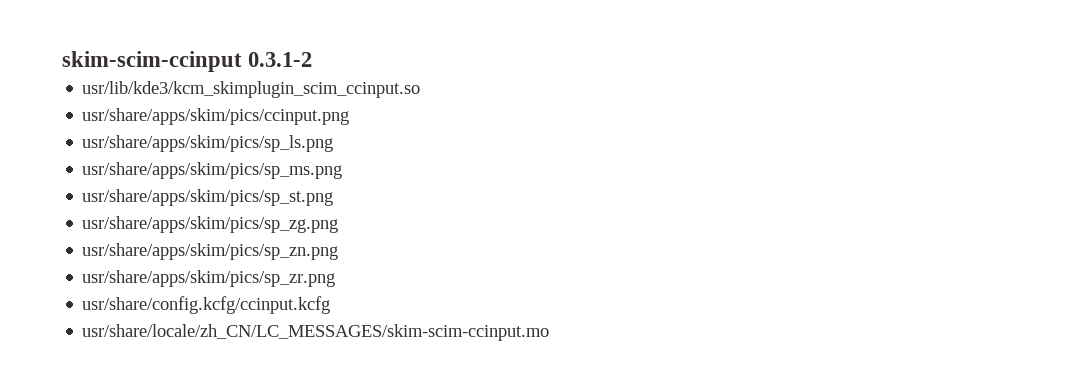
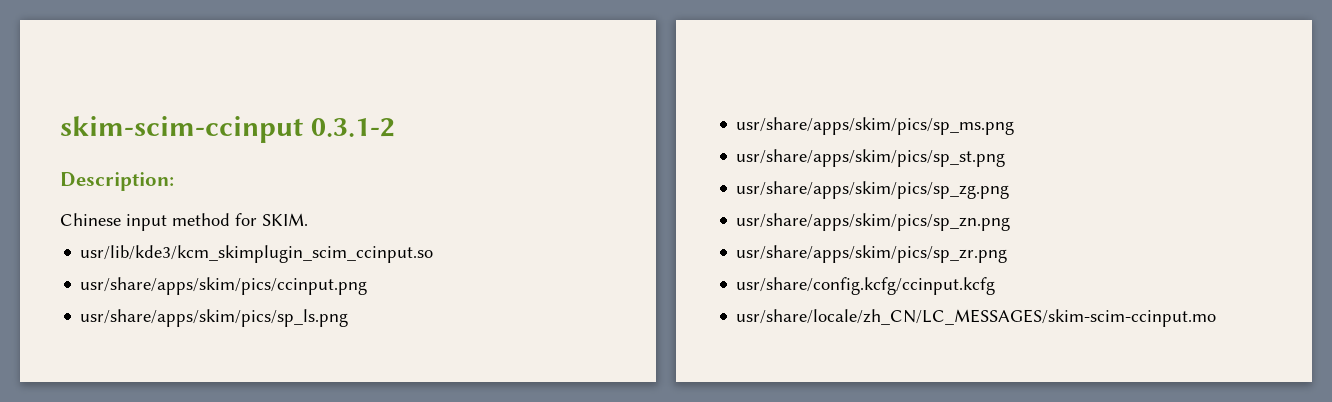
+ Description:
+ Chinese input method for SKIM.

